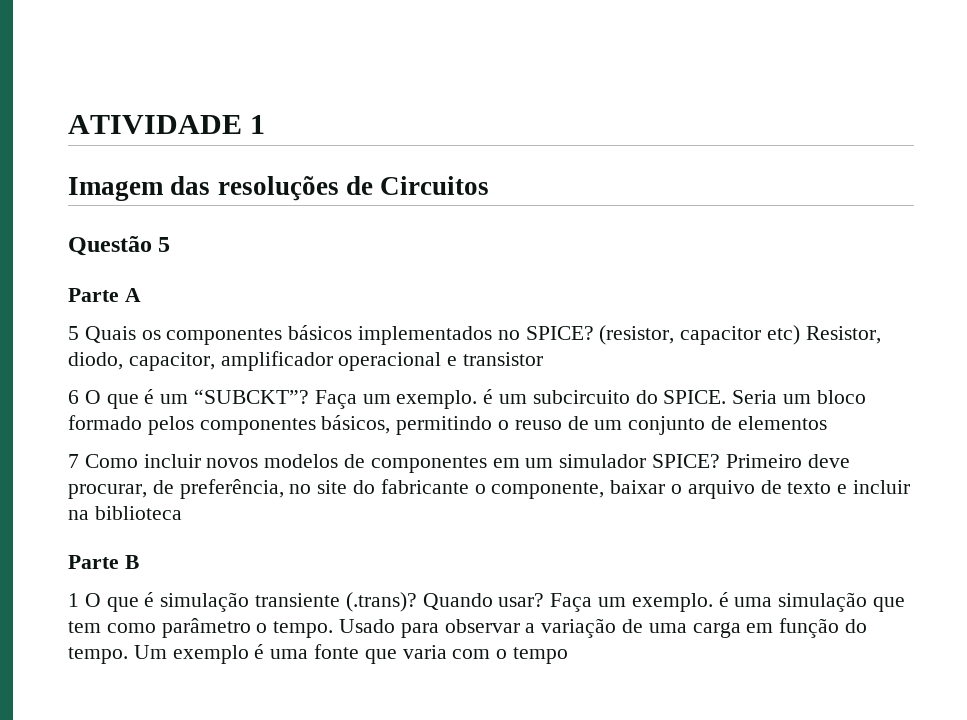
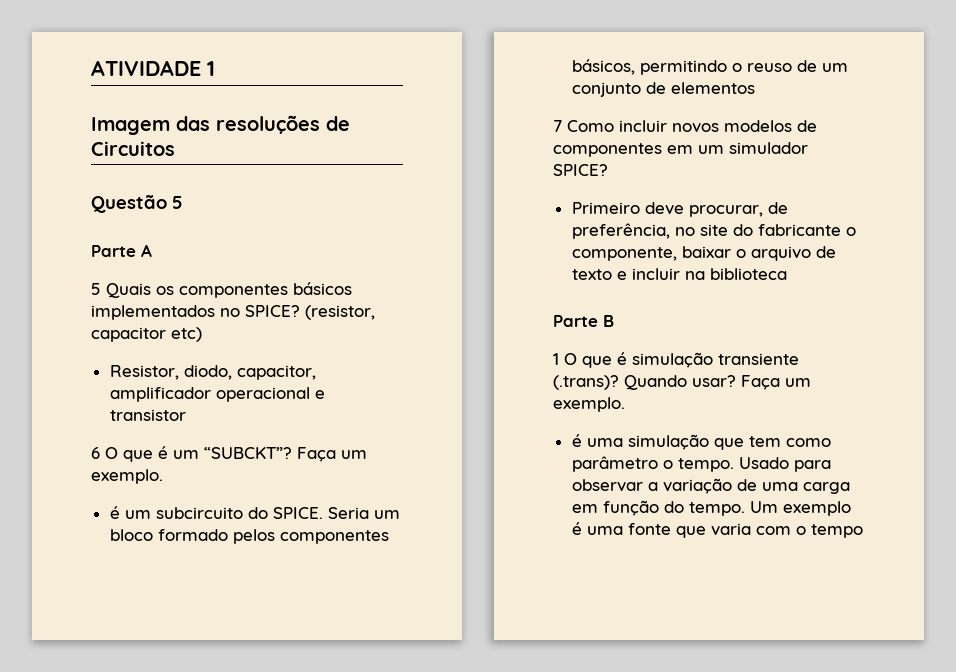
- (resistor, capacitor etc) Resistor, diodo, capacitor, amplificador operacional e transistor
+ (resistor, capacitor etc)
+ Resistor, diodo, capacitor, amplificador operacional e transistor
- 6 O que é um “SUBCKT”? Faça um exemplo. é um subcircuito do SPICE.
+ 6 O que é um “SUBCKT”? Faça um exemplo.
+ é um subcircuito do SPICE.
- 7 Como incluir novos modelos de componentes em um simulador SPICE? Primeiro deve procurar, de preferência, no site do fabricante o componente, baixar o arquivo de texto e incluir na biblioteca
+ 7 Como incluir novos modelos de componentes em um simulador SPICE?
+ Primeiro deve procurar, de preferência, no site do fabricante o componente, baixar o arquivo de texto e incluir na biblioteca
- Quando usar? Faça um exemplo. é uma simulação que tem como parâmetro o tempo.
+ Quando usar? Faça um exemplo.
+ é uma simulação que tem como parâmetro o tempo.

